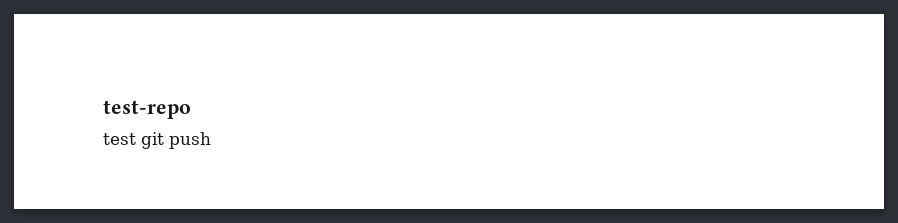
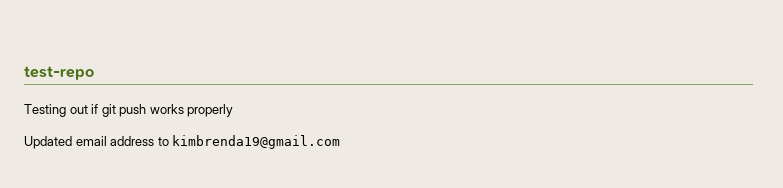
- test git push
+ Testing out if git push works properly
+ Updated email address to kimbrenda19@gmail.com

